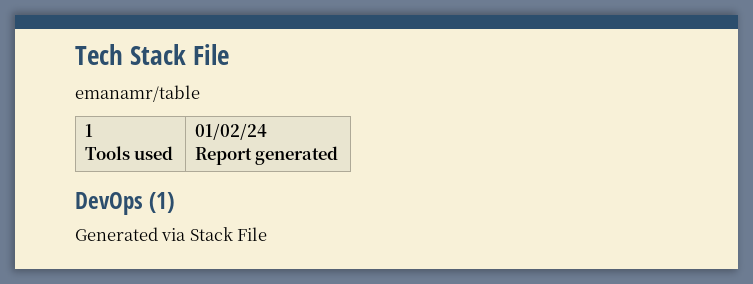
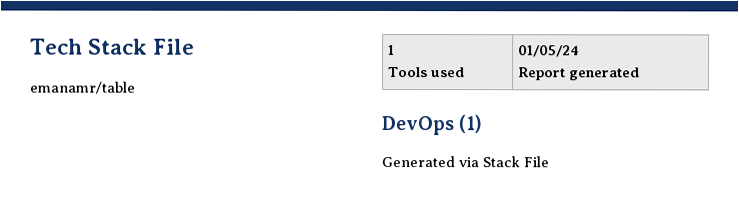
  emanamr/table
  1
- Tools used | 01/02/24
+ Tools used | 01/05/24

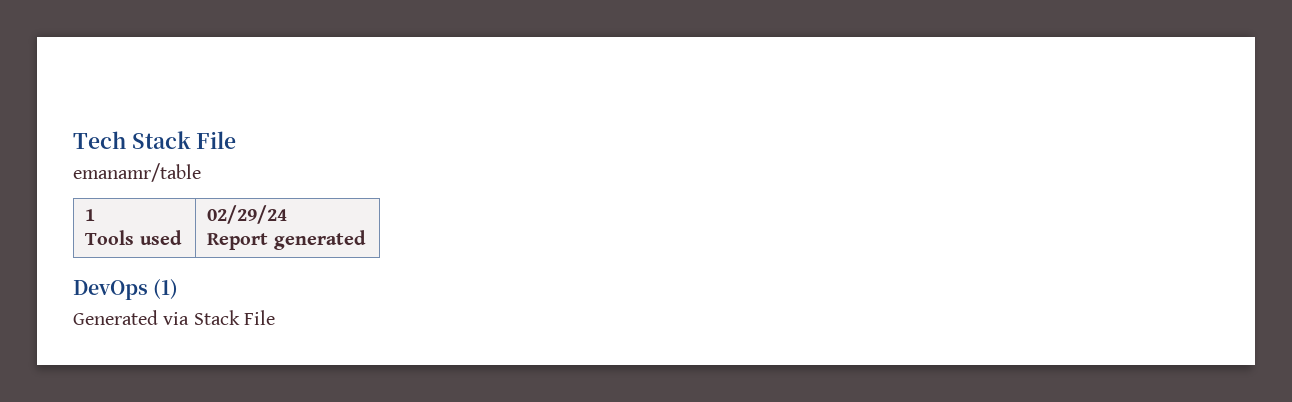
  emanamr/table
  1
- Tools used | 01/05/24
+ Tools used | 02/29/24

